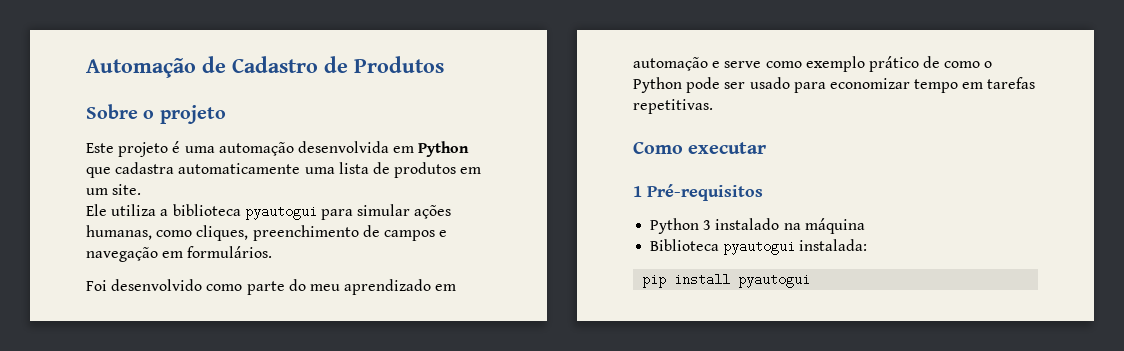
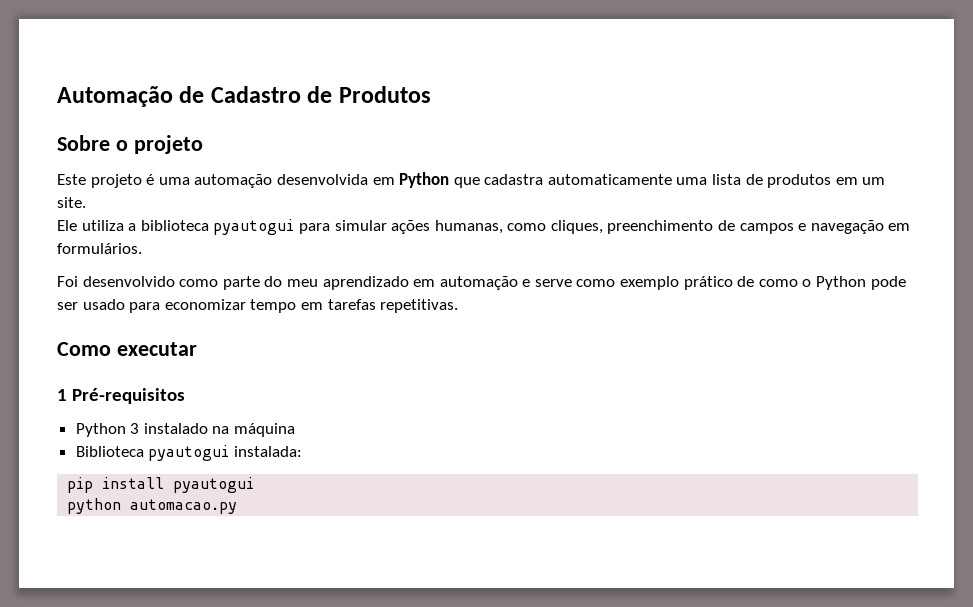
+ python automacao.py

